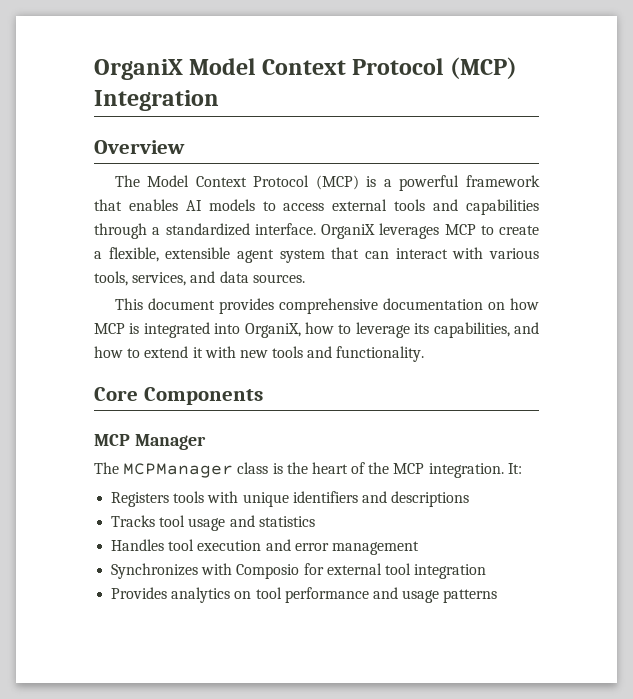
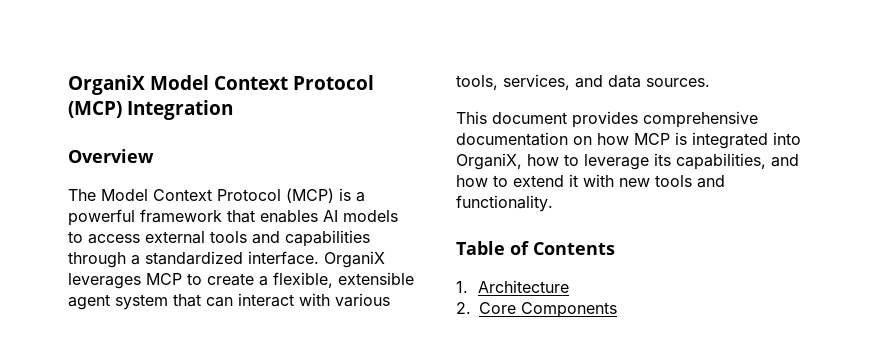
- Core Components
- MCP Manager
- The MCPManager class is the heart of the MCP integration. It:
- Registers tools with unique identifiers and descriptions
- Tracks tool usage and statistics
- Handles tool execution and error management
- Synchronizes with Composio for external tool integration
- Provides analytics on tool performance and usage patterns
+ Table of Contents
+ 1. Architecture
+ 2. Core Components

